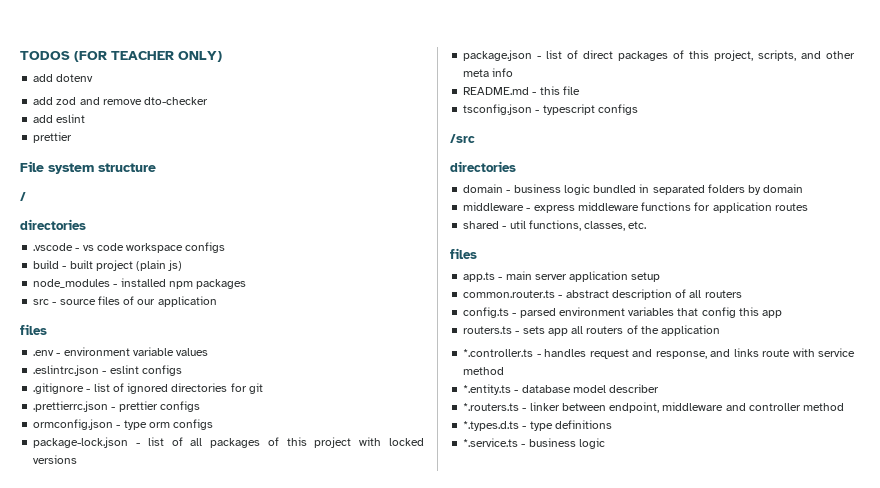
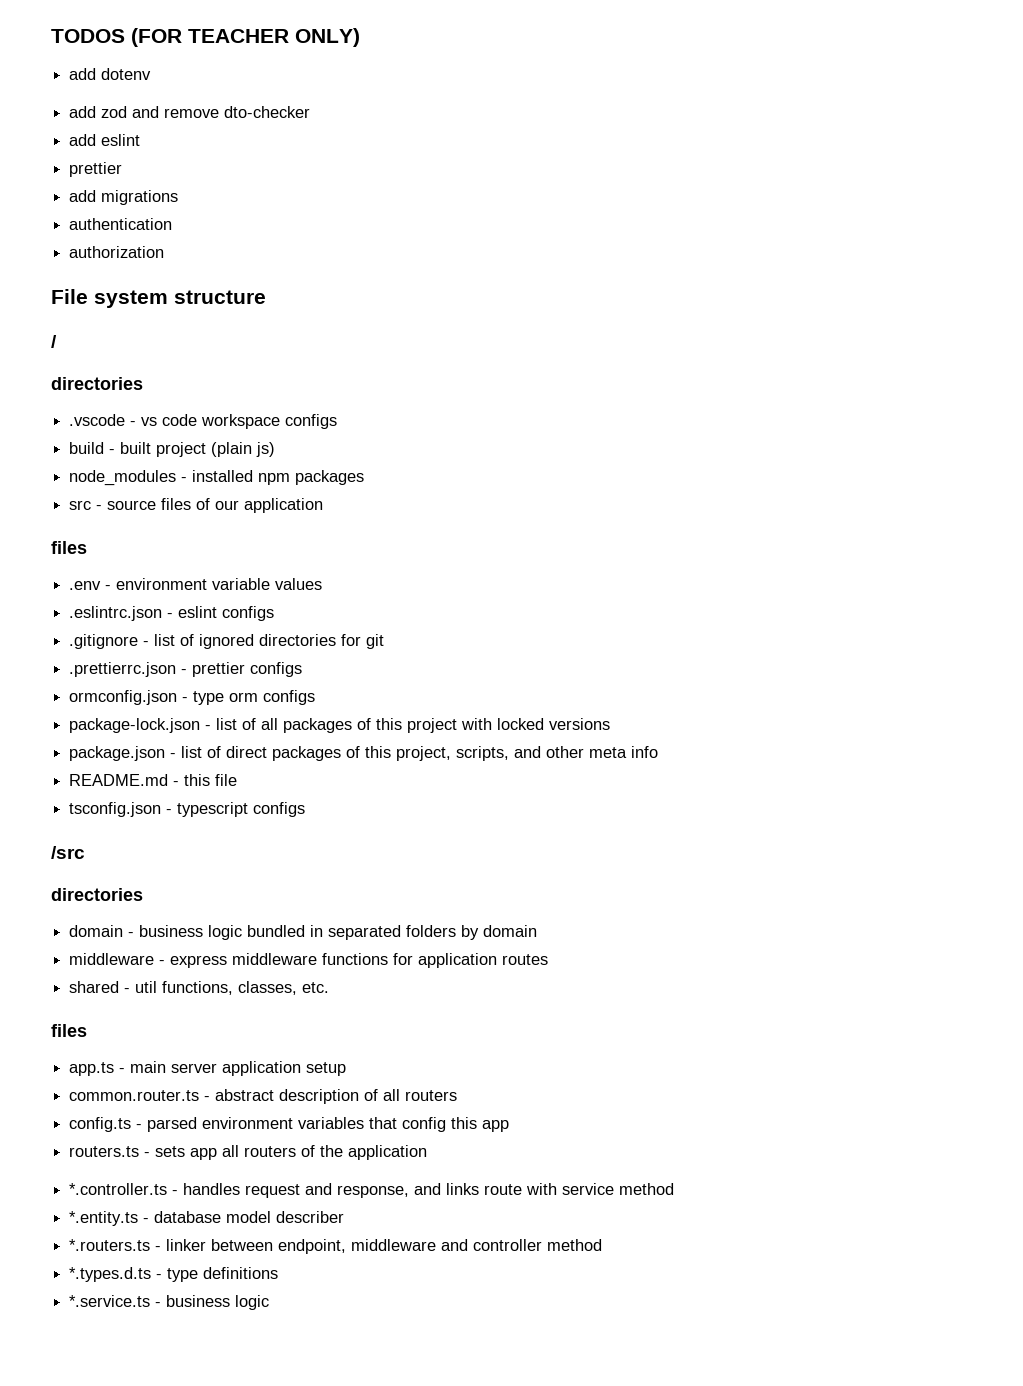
+ add migrations
+ authentication
+ authorization

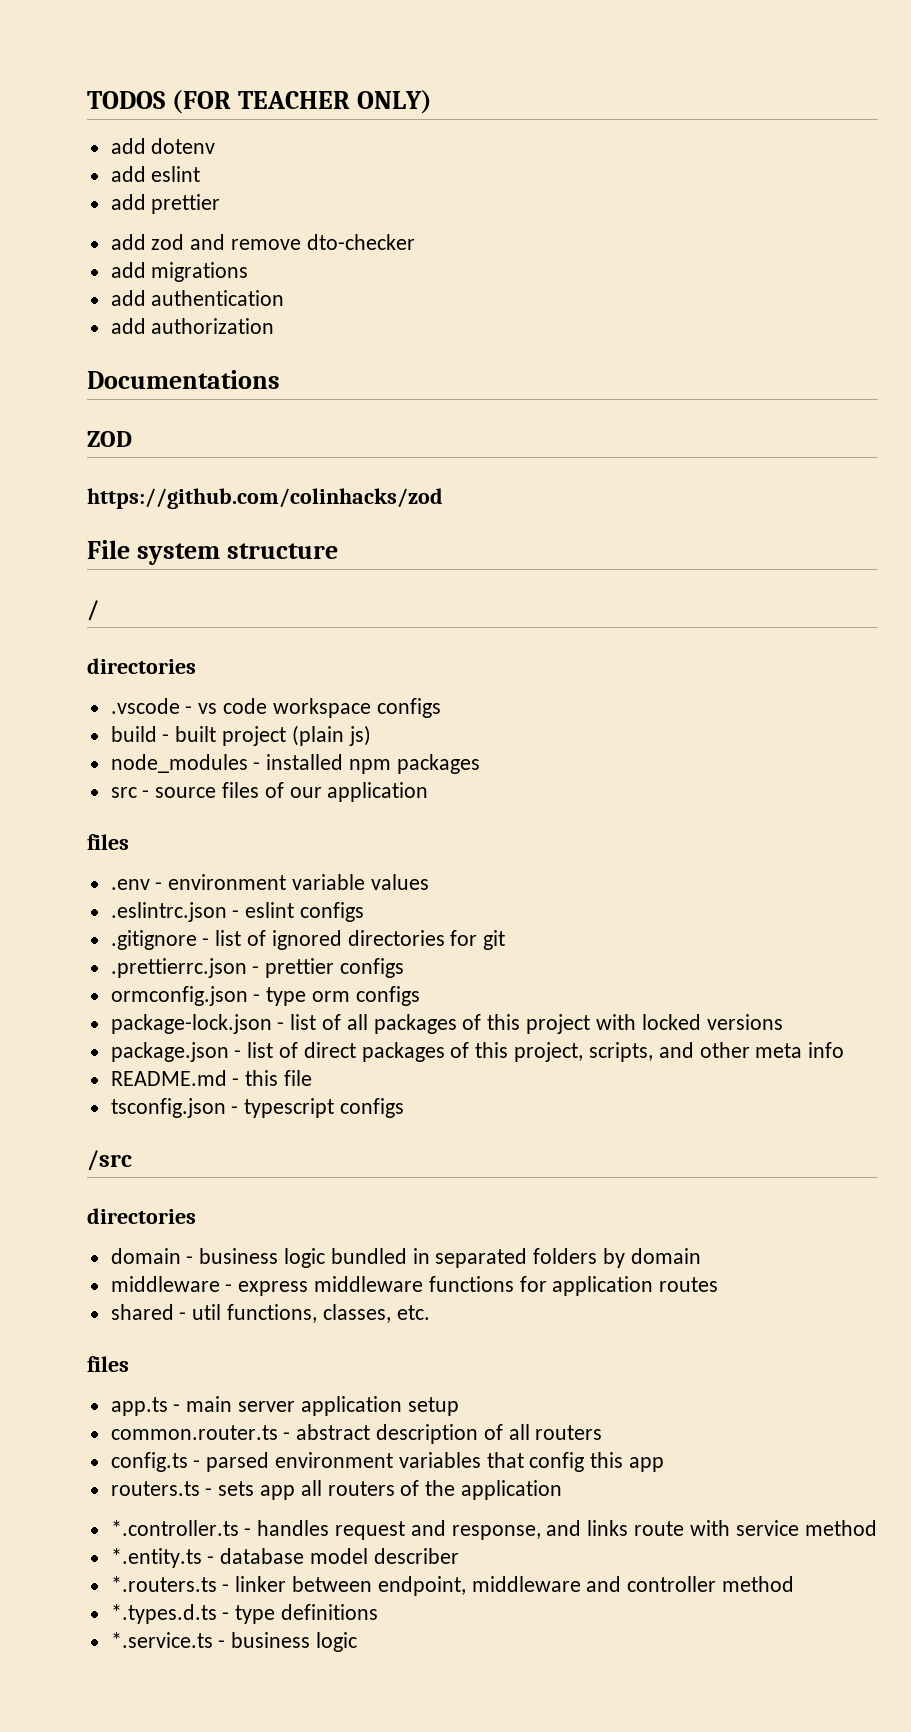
+ add eslint
+ add prettier
- add eslint
- prettier
  add migrations
- authentication
+ add authentication
- authorization
+ add authorization
+ Documentations
+ ZOD
+ https://github.com/colinhacks/zod

